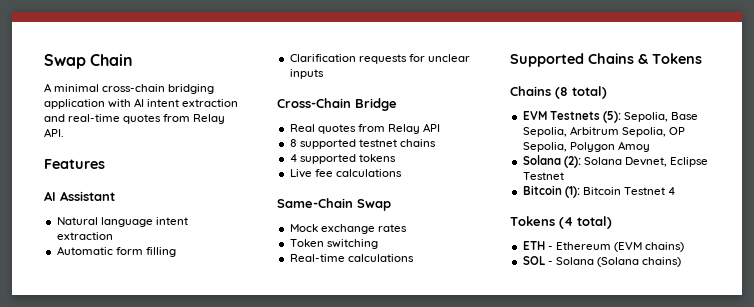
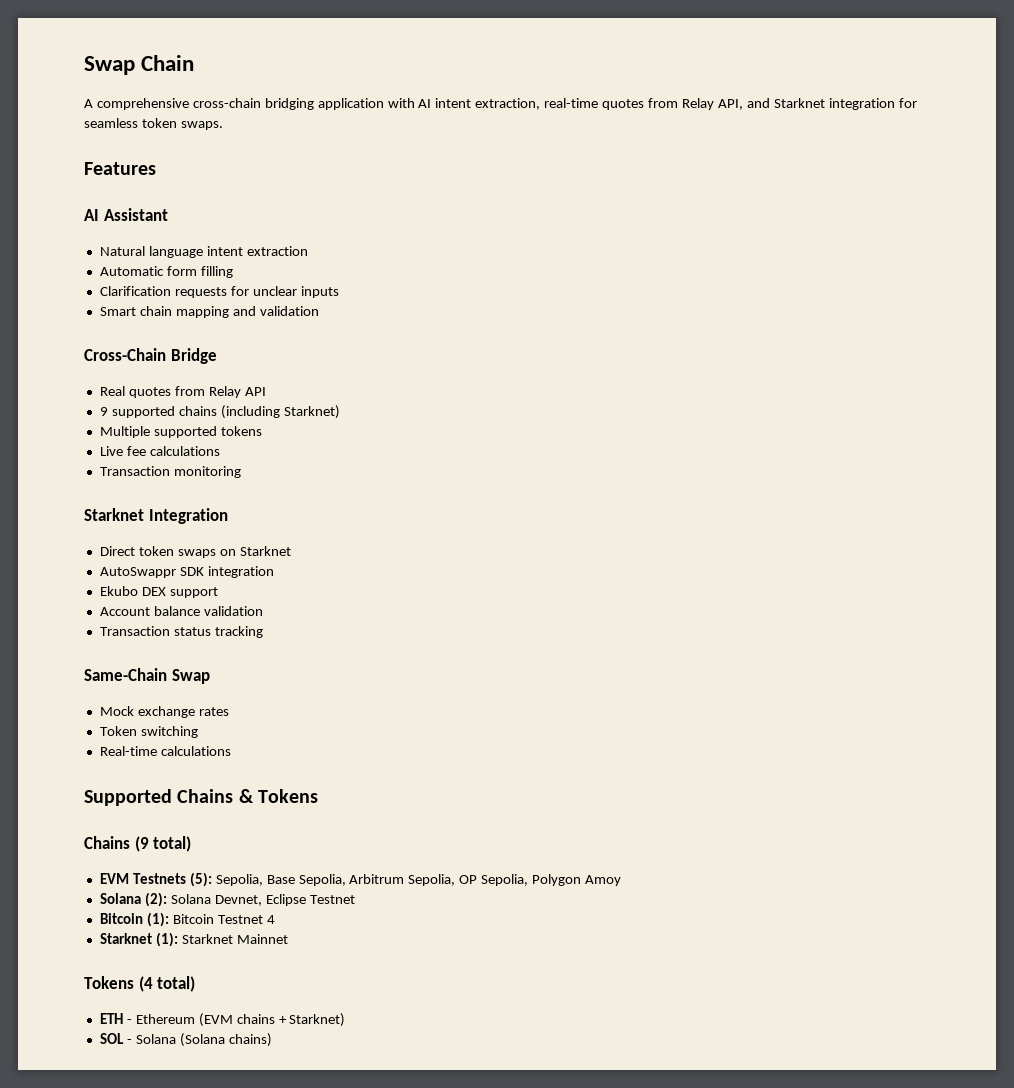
- A minimal cross-chain bridging application with AI intent extraction and real-time quotes from Relay API.
+ A comprehensive cross-chain bridging application with AI intent extraction, real-time quotes from Relay API, and Starknet integration for seamless token swaps.
+ Smart chain mapping and validation
- 8 supported testnet chains
- 4 supported tokens
+ 9 supported chains (including Starknet)
+ Multiple supported tokens
+ Transaction monitoring
+ Starknet Integration
+ Direct token swaps on Starknet
+ AutoSwappr SDK integration
+ Ekubo DEX support
+ Account balance validation
+ Transaction status tracking
- Chains (8 total)
+ Chains (9 total)
+ Starknet (1): Starknet Mainnet
- ETH - Ethereum (EVM chains)
+ ETH - Ethereum (EVM chains + Starknet)

